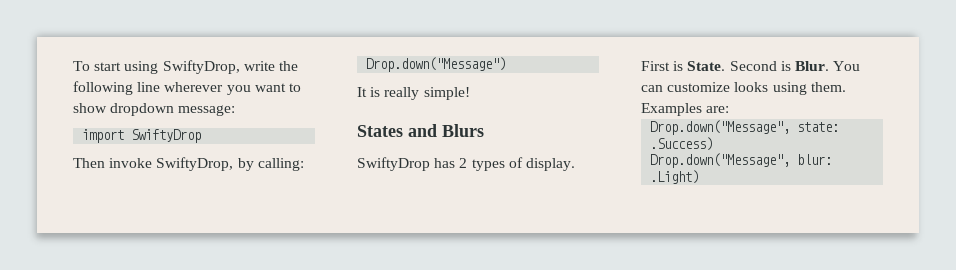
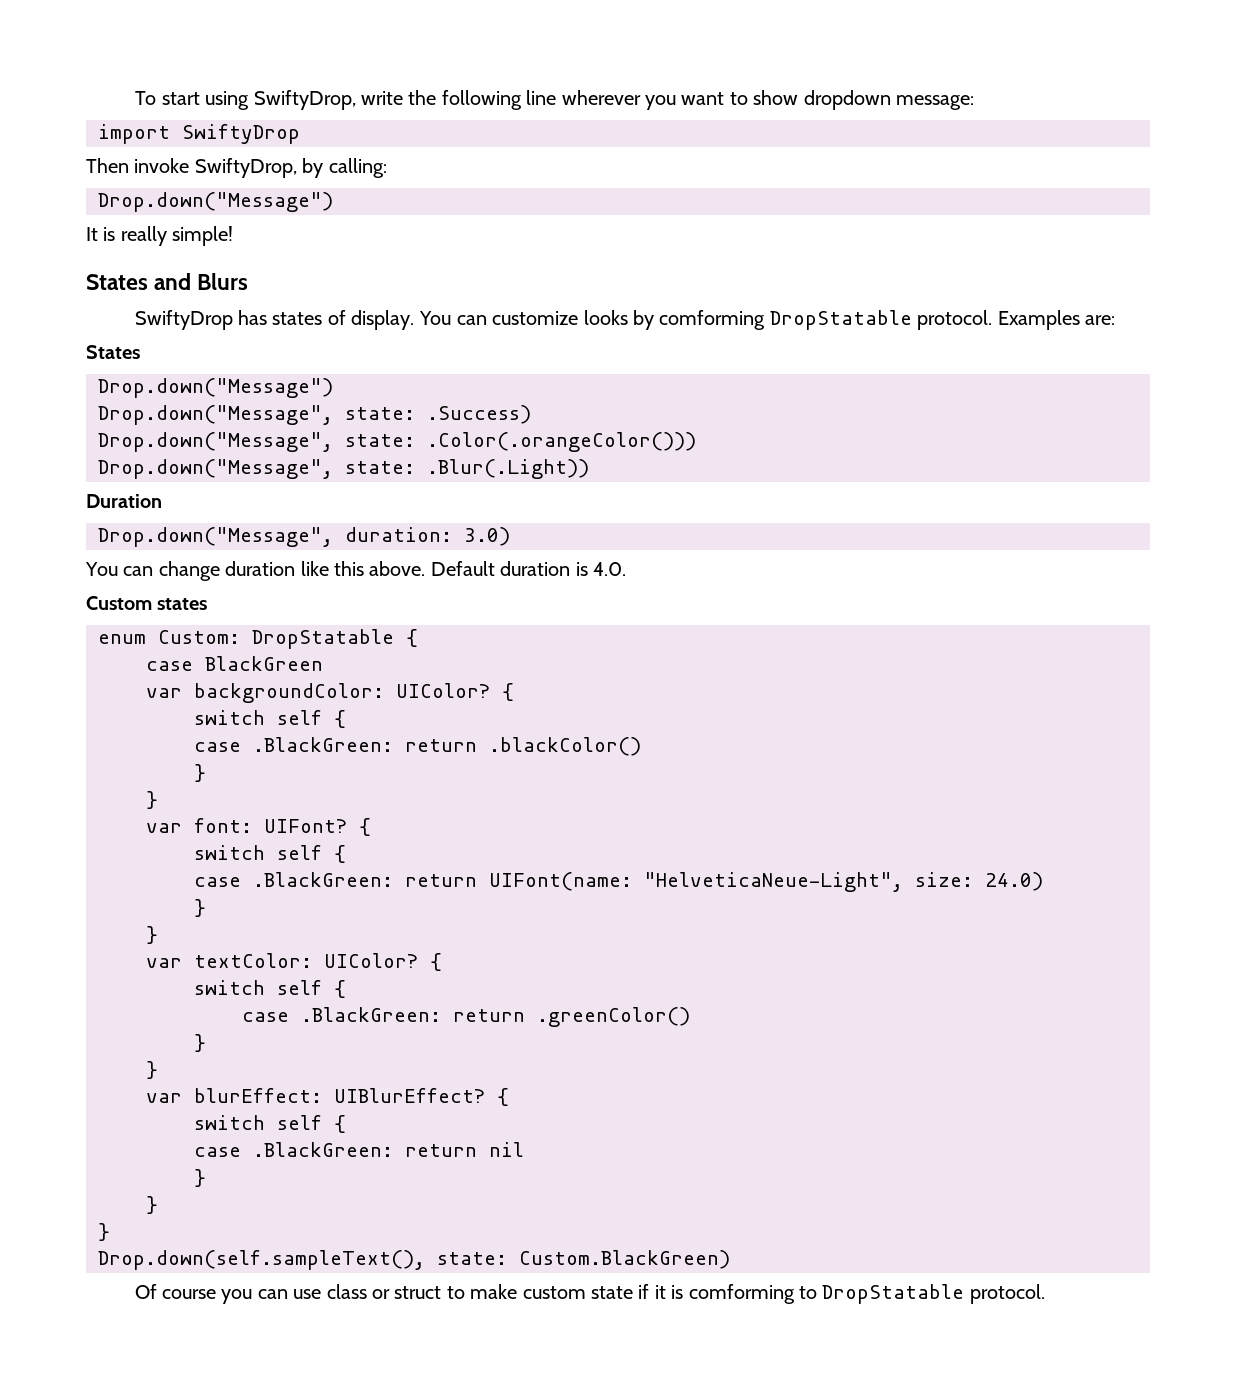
- SwiftyDrop has 2 types of display. First is State. Second is Blur. You can customize looks using them.
+ SwiftyDrop has states of display. You can customize looks by comforming DropStatable protocol.
  Examples are:
+ States
+ Drop.down("Message")
- Drop.down("Message", blur: .Light)
+ Drop.down("Message", state: .Color(.orangeColor()))
+ Drop.down("Message", state: .Blur(.Light))
+ Duration
+ Drop.down("Message", duration: 3.0)
+ You can change duration like this above. Default duration is 4.0.
+ Custom states
+ enum Custom: DropStatable {
+ case BlackGreen
+ var backgroundColor: UIColor? {
+ switch self {
+ case .BlackGreen: return .blackColor()
+ }
+ }
+ var font: UIFont? {
+ switch self {
+ case .BlackGreen: return UIFont(name: "HelveticaNeue-Light", size: 24.0)
+ }
+ }
+ var textColor: UIColor? {
+ switch self {
+ case .BlackGreen: return .greenColor()
+ }
+ }
+ var blurEffect: UIBlurEffect? {
+ switch self {
+ case .BlackGreen: return nil
+ }
+ }
+ }
+ Drop.down(self.sampleText(), state: Custom.BlackGreen)
+ Of course you can use class or struct to make custom state if it is comforming to DropStatable protocol.

